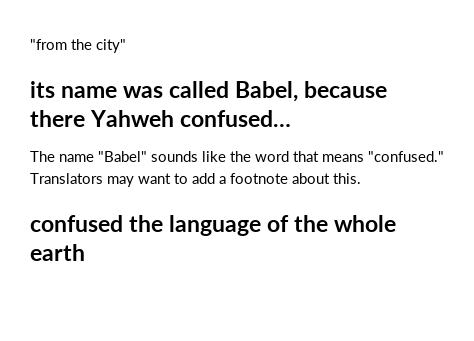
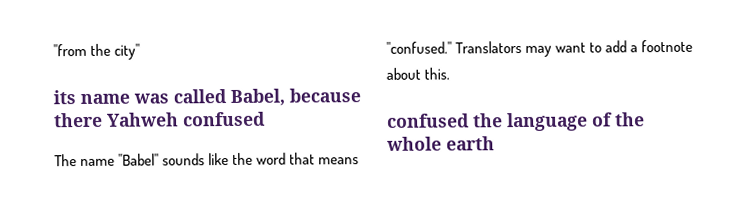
- its name was called Babel, because there Yahweh confused…
+ its name was called Babel, because there Yahweh confused

